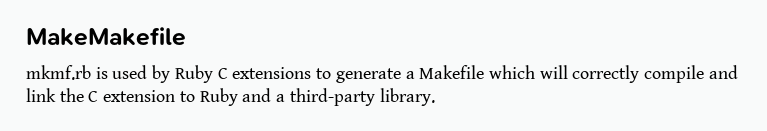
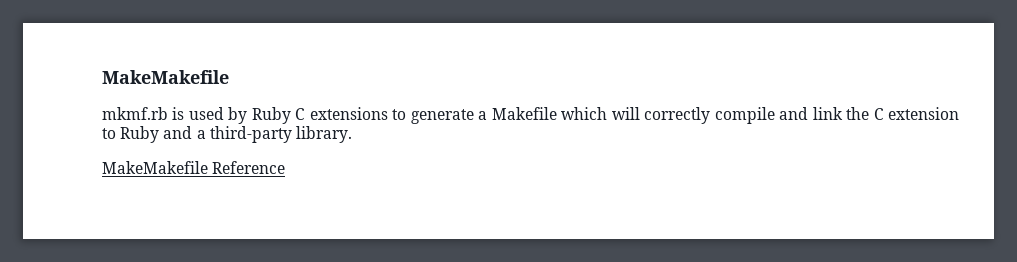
+ MakeMakefile Reference

